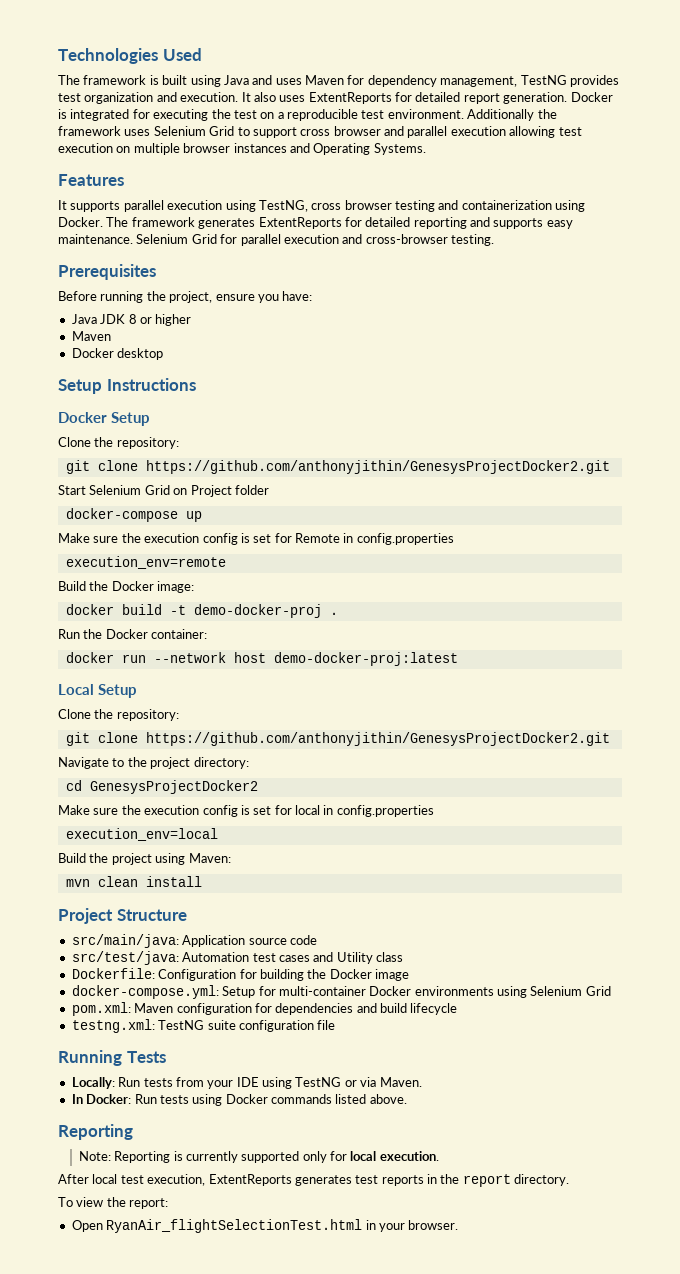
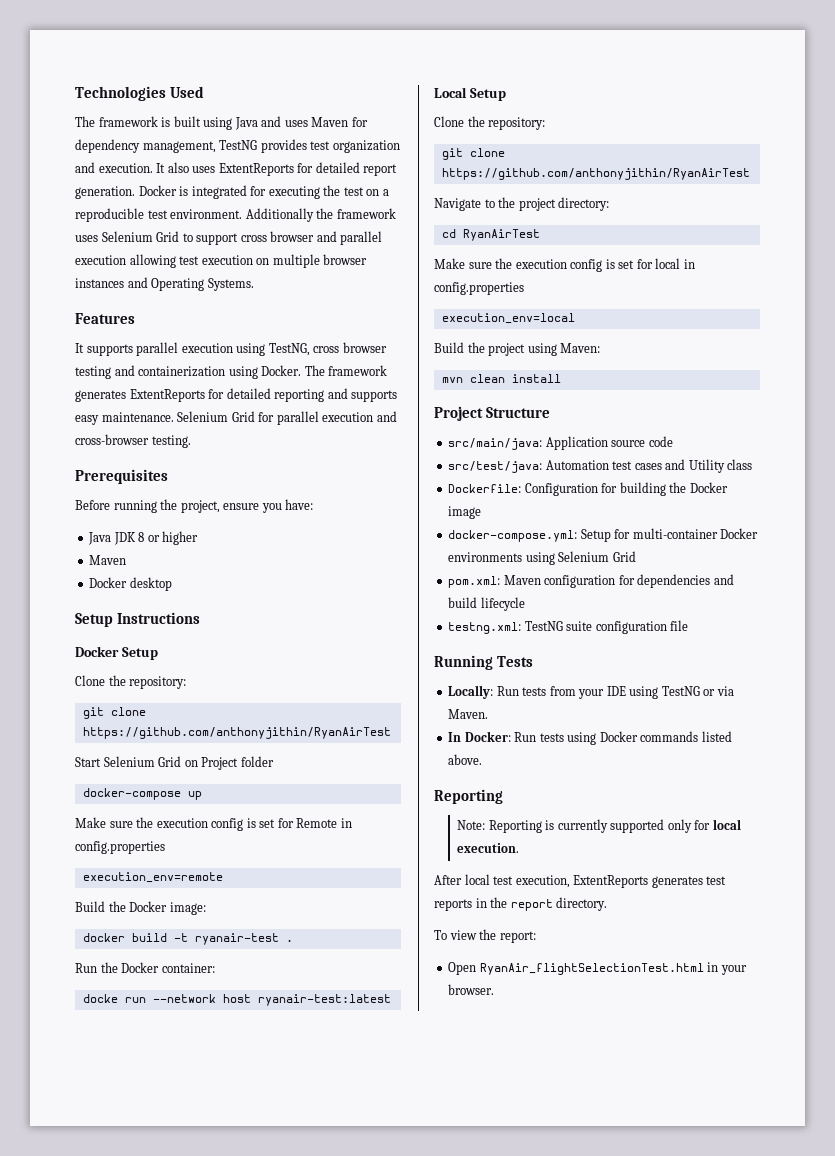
  Docker Setup
  Clone the repository:
- git clone https://github.com/anthonyjithin/GenesysProjectDocker2.git
+ git clone https://github.com/anthonyjithin/RyanAirTest
- docker build -t demo-docker-proj .
+ docker build -t ryanair-test .
- docker run --network host demo-docker-proj:latest
+ docke run --network host ryanair-test:latest
  Local Setup
  Clone the repository:
- git clone https://github.com/anthonyjithin/GenesysProjectDocker2.git
+ git clone https://github.com/anthonyjithin/RyanAirTest
- cd GenesysProjectDocker2
+ cd RyanAirTest

